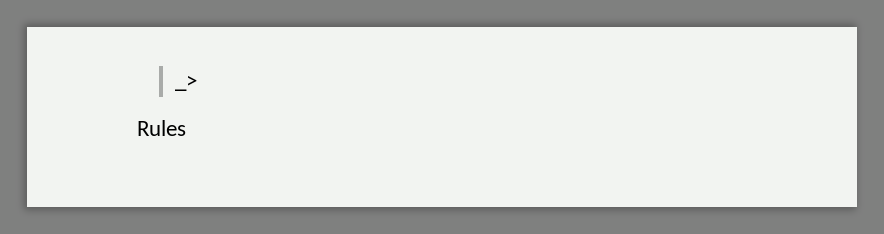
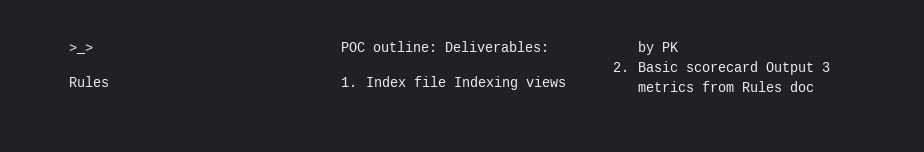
- _>
+ >_>
  Rules
+ POC outline: Deliverables:
+ 1. Index file Indexing views by PK
+ 2. Basic scorecard Output 3 metrics from Rules doc

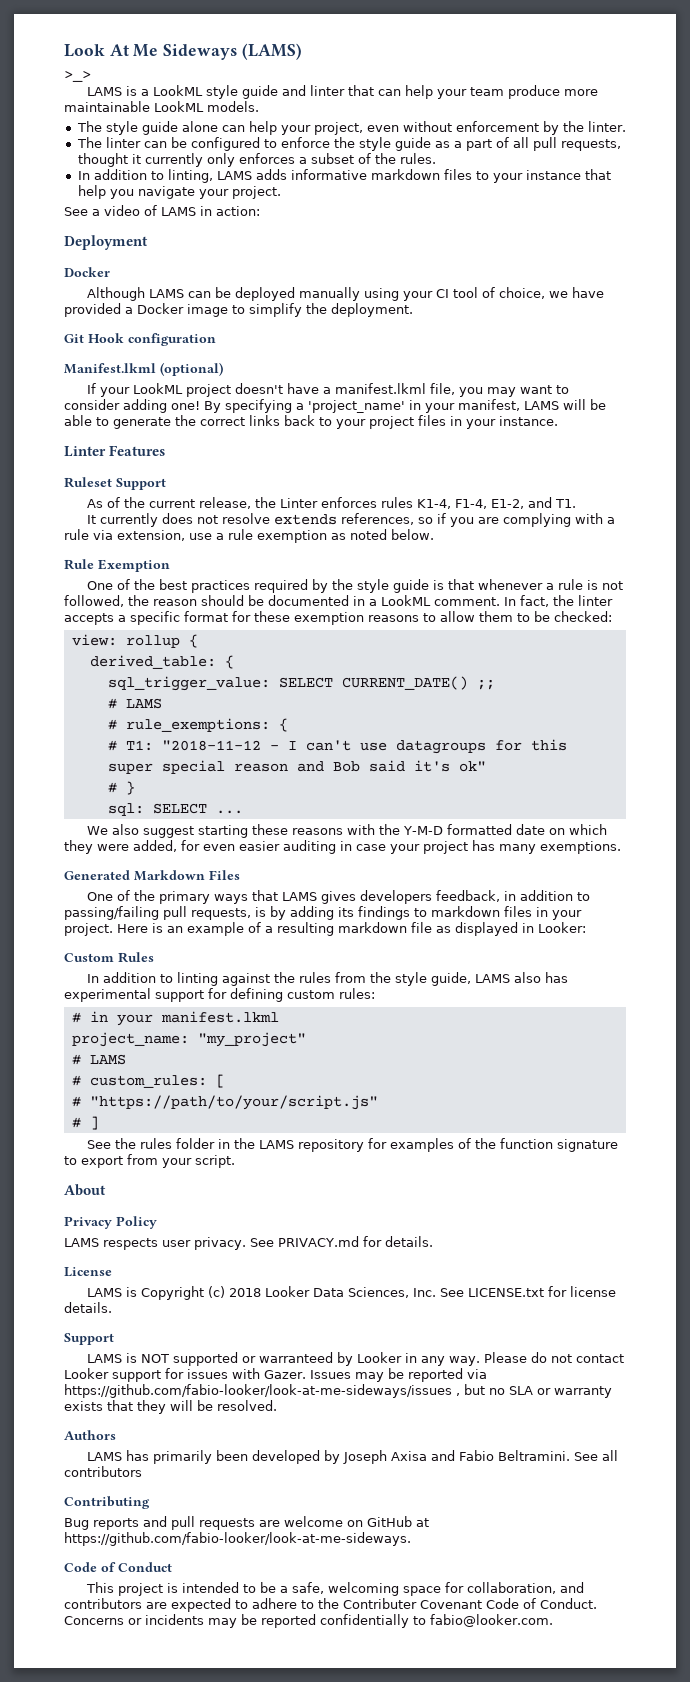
+ Look At Me Sideways (LAMS)
  >_>
- Rules
- POC outline: Deliverables:
- 1. Index file Indexing views by PK
- 2. Basic scorecard Output 3 metrics from Rules doc
+ LAMS is a LookML style guide and linter that can help your team produce more maintainable LookML models.
+ The style guide alone can help your project, even without enforcement by the linter.
+ The linter can be configured to enforce the style guide as a part of all pull requests, thought it currently only enforces a subset of the rules.
+ In addition to linting, LAMS adds informative markdown files to your instance that help you navigate your project.
+ See a video of LAMS in action:
+ Deployment
+ Docker
+ Although LAMS can be deployed manually using your CI tool of choice, we have provided a Docker image to simplify the deployment.
+ Git Hook configuration
+ Manifest.lkml (optional)
+ If your LookML project doesn't have a manifest.lkml file, you may want to consider adding one! By specifying a 'project_name' in your manifest, LAMS will be able to generate the correct links back to your project files in your instance.
+ Linter Features
+ Ruleset Support
+ As of the current release, the Linter enforces rules K1-4, F1-4, E1-2, and T1.
+ It currently does not resolve extends references, so if you are complying with a rule via extension, use a rule exemption as noted below.
+ Rule Exemption
+ One of the best practices required by the style guide is that whenever a rule is not followed, the reason should be documented in a LookML comment. In fact, the linter accepts a specific format for these exemption reasons to allow them to be checked:
+ view: rollup {
+ derived_table: {
+ sql_trigger_value: SELECT CURRENT_DATE() ;;
+ # LAMS
+ # rule_exemptions: {
+ # T1: "2018-11-12 - I can't use datagroups for this super special reason and Bob said it's ok"
+ # }
+ sql: SELECT ...
+ We also suggest starting these reasons with the Y-M-D formatted date on which they were added, for even easier auditing in case your project has many exemptions.
+ Generated Markdown Files
+ One of the primary ways that LAMS gives developers feedback, in addition to passing/failing pull requests, is by adding its findings to markdown files in your project. Here is an example of a resulting markdown file as displayed in Looker:
+ Custom Rules
+ In addition to linting against the rules from the style guide, LAMS also has experimental support for defining custom rules:
+ # in your manifest.lkml
+ project_name: "my_project"
+ # LAMS
+ # custom_rules: [
+ # "https://path/to/your/script.js"
+ # ]
+ See the rules folder in the LAMS repository for examples of the function signature to export from your script.
+ About
+ Privacy Policy
+ LAMS respects user privacy. See PRIVACY.md for details.
+ License
+ LAMS is Copyright (c) 2018 Looker Data Sciences, Inc. See LICENSE.txt for license details.
+ Support
+ LAMS is NOT supported or warranteed by Looker in any way. Please do not contact Looker support for issues with Gazer. Issues may be reported via https://github.com/fabio-looker/look-at-me-sideways/issues , but no SLA or warranty exists that they will be resolved.
+ Authors
+ LAMS has primarily been developed by Joseph Axisa and Fabio Beltramini. See all contributors
+ Contributing
+ Bug reports and pull requests are welcome on GitHub at https://github.com/fabio-looker/look-at-me-sideways.
+ Code of Conduct
+ This project is intended to be a safe, welcoming space for collaboration, and contributors are expected to adhere to the Contributer Covenant Code of Conduct. Concerns or incidents may be reported confidentially to fabio@looker.com.

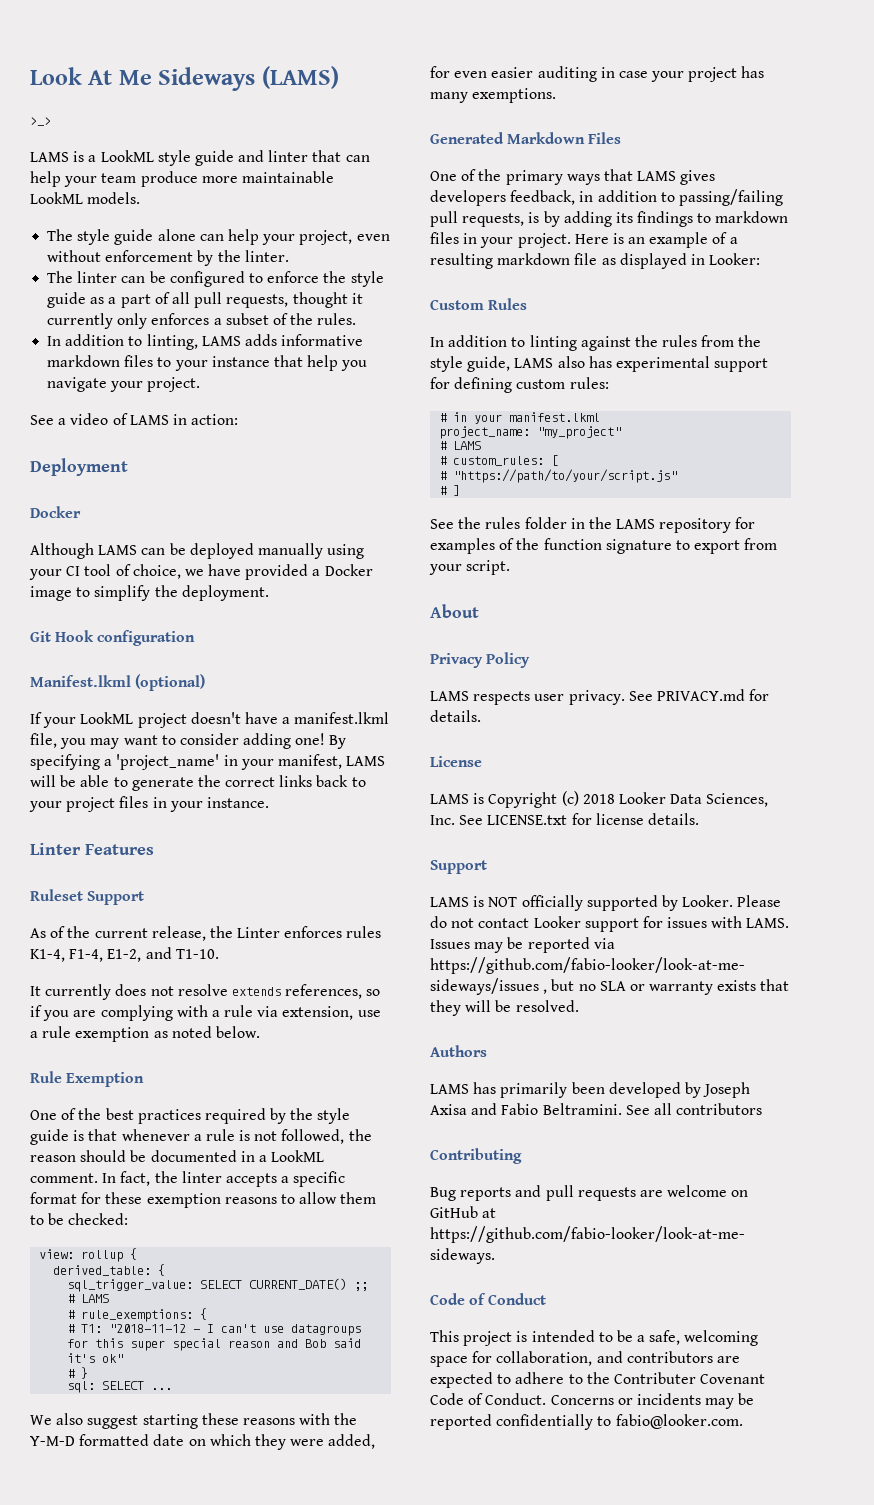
- As of the current release, the Linter enforces rules K1-4, F1-4, E1-2, and T1.
+ As of the current release, the Linter enforces rules K1-4, F1-4, E1-2, and T1-10.
- LAMS is NOT supported or warranteed by Looker in any way.
+ LAMS is NOT officially supported by Looker.
- Please do not contact Looker support for issues with Gazer.
+ Please do not contact Looker support for issues with LAMS.

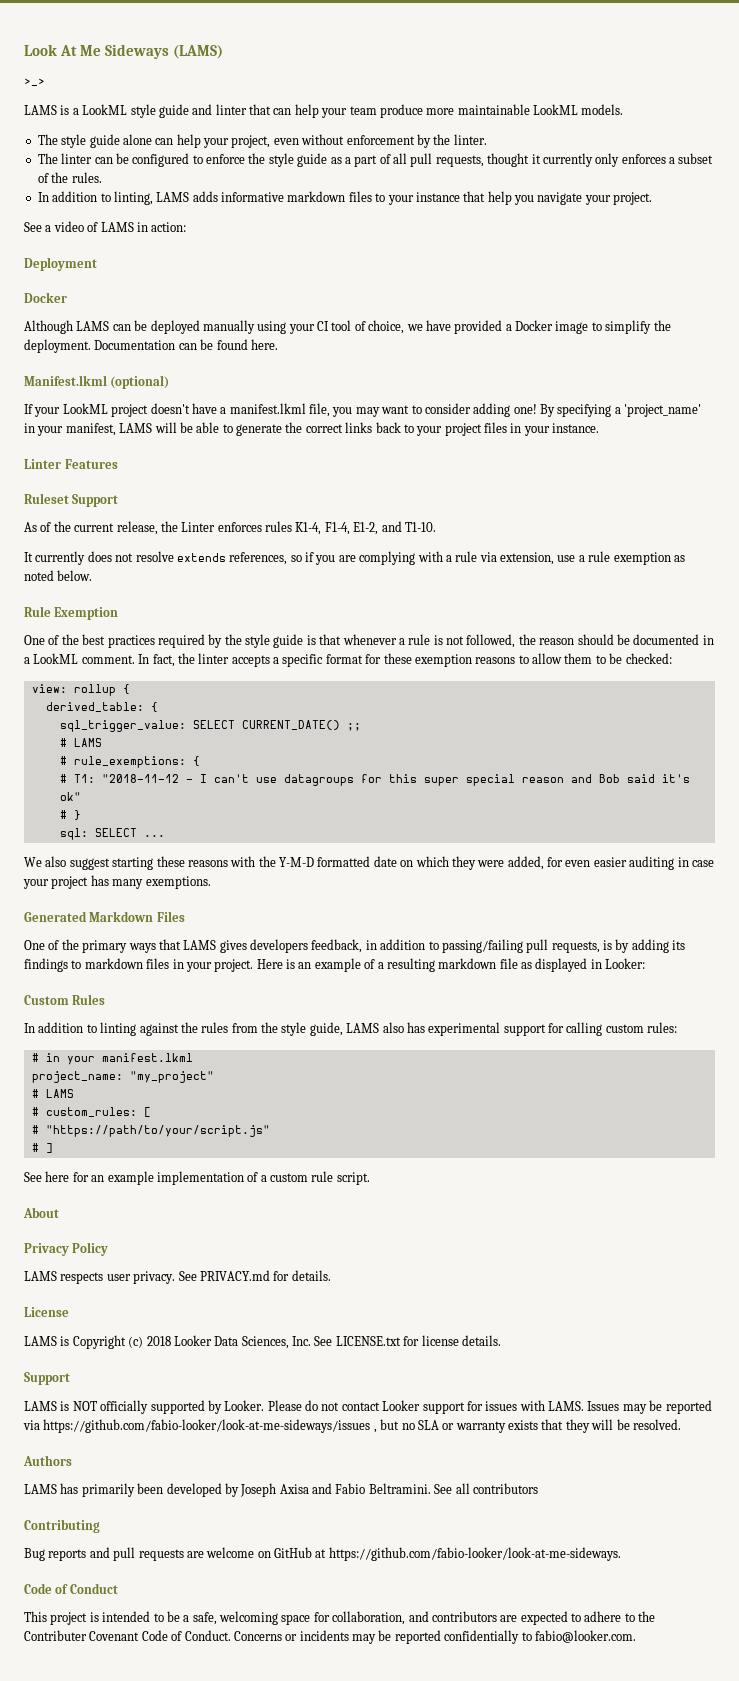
- Although LAMS can be deployed manually using your CI tool of choice, we have provided a Docker image to simplify the deployment.
- Git Hook configuration
+ Although LAMS can be deployed manually using your CI tool of choice, we have provided a Docker image to simplify the deployment. Documentation can be found here.
- In addition to linting against the rules from the style guide, LAMS also has experimental support for defining custom rules:
+ In addition to linting against the rules from the style guide, LAMS also has experimental support for calling custom rules:
- See the rules folder in the LAMS repository for examples of the function signature to export from your script.
+ See here for an example implementation of a custom rule script.

